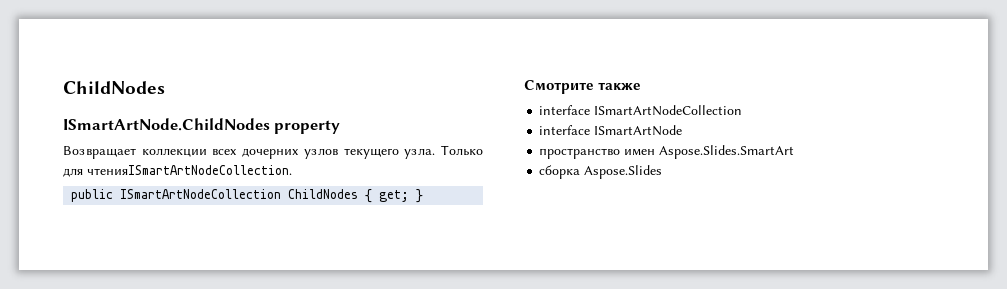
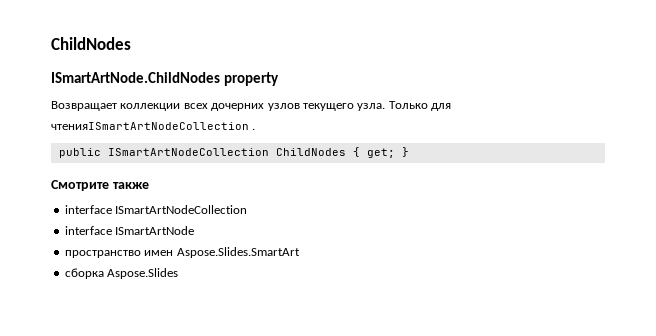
- Только для чтенияISmartArtNodeCollection.
+ Только для чтенияISmartArtNodeCollection .

